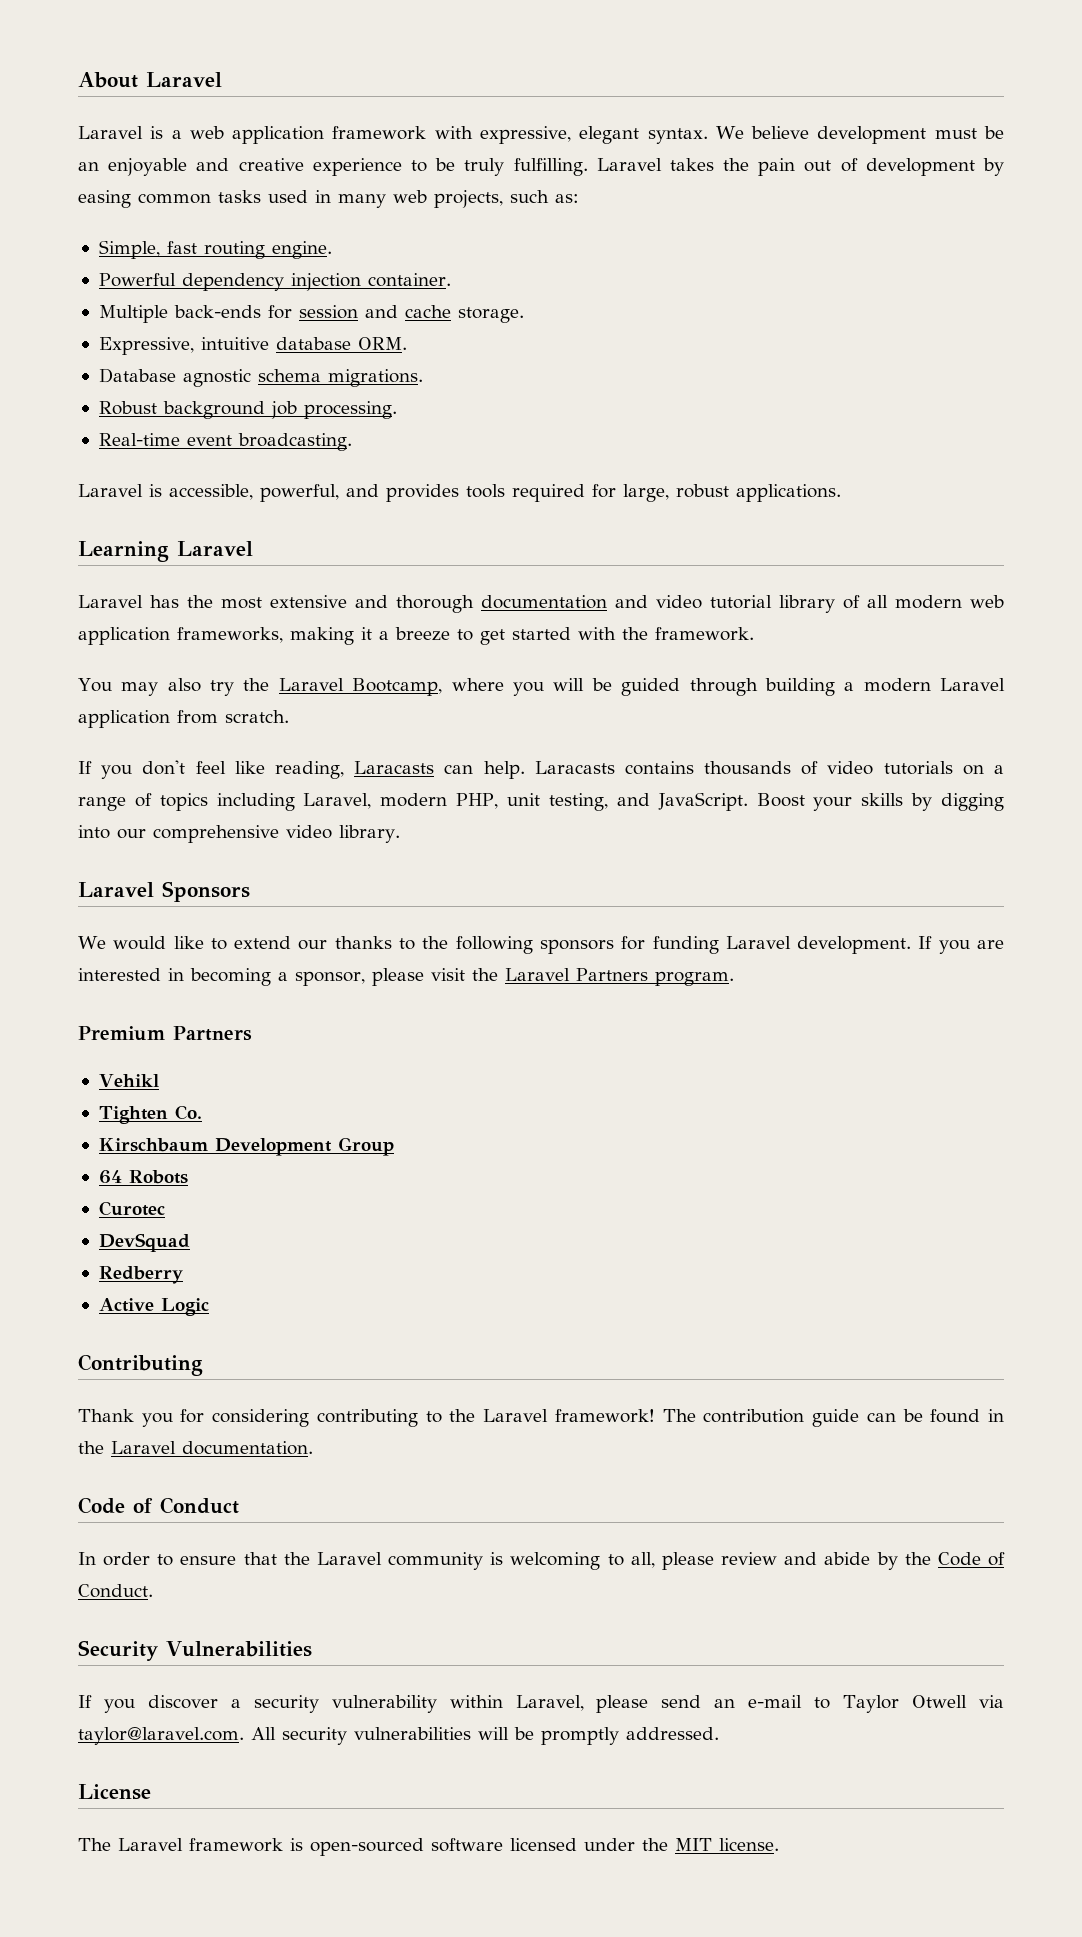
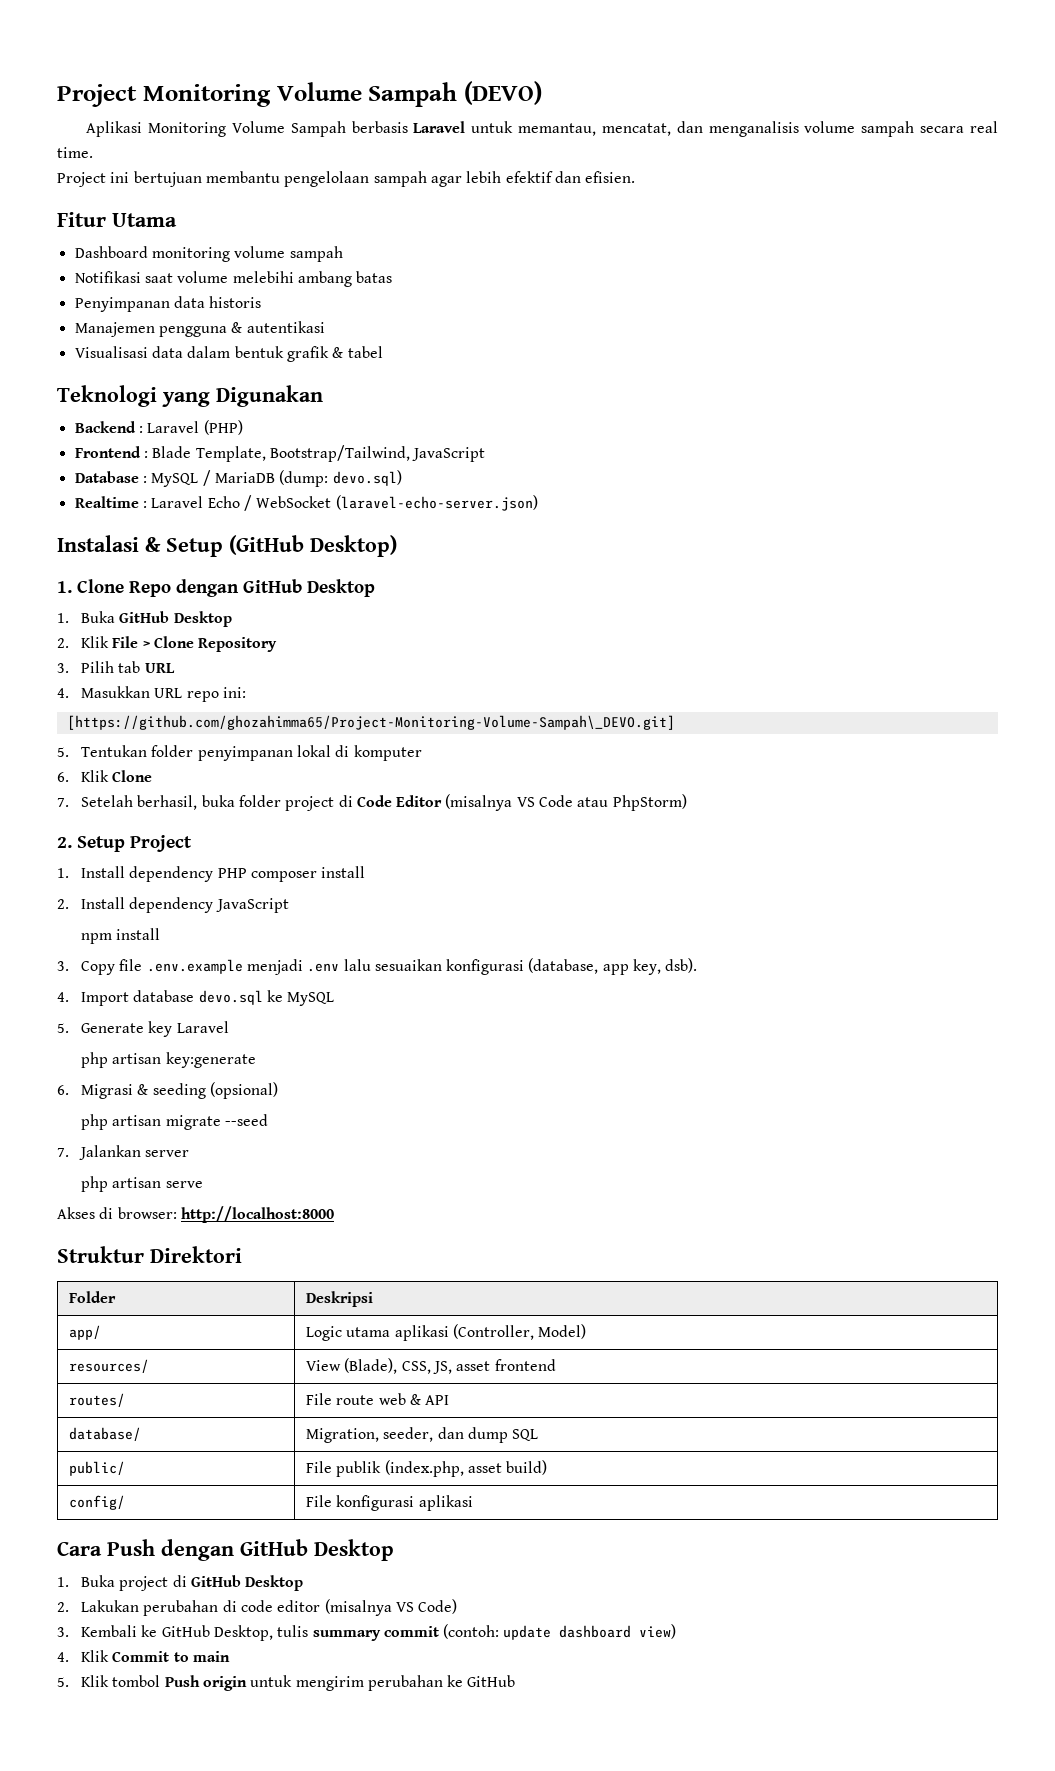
- About Laravel
- Laravel is a web application framework with expressive, elegant syntax. We believe development must be an enjoyable and creative experience to be truly fulfilling. Laravel takes the pain out of development by easing common tasks used in many web projects, such as:
- Simple, fast routing engine.
- Powerful dependency injection container.
- Multiple back-ends for session and cache storage.
- Expressive, intuitive database ORM.
- Database agnostic schema migrations.
- Robust background job processing.
- Real-time event broadcasting.
- Laravel is accessible, powerful, and provides tools required for large, robust applications.
- Learning Laravel
- Laravel has the most extensive and thorough documentation and video tutorial library of all modern web application frameworks, making it a breeze to get started with the framework.
- You may also try the Laravel Bootcamp, where you will be guided through building a modern Laravel application from scratch.
- If you don't feel like reading, Laracasts can help. Laracasts contains thousands of video tutorials on a range of topics including Laravel, modern PHP, unit testing, and JavaScript. Boost your skills by digging into our comprehensive video library.
- Laravel Sponsors
- We would like to extend our thanks to the following sponsors for funding Laravel development. If you are interested in becoming a sponsor, please visit the Laravel Partners program.
- Premium Partners
- Vehikl
- Tighten Co.
- Kirschbaum Development Group
- 64 Robots
- Curotec
- DevSquad
- Redberry
- Active Logic
- Contributing
- Thank you for considering contributing to the Laravel framework! The contribution guide can be found in the Laravel documentation.
- Code of Conduct
- In order to ensure that the Laravel community is welcoming to all, please review and abide by the Code of Conduct.
- Security Vulnerabilities
- If you discover a security vulnerability within Laravel, please send an e-mail to Taylor Otwell via taylor@laravel.com. All security vulnerabilities will be promptly addressed.
- License
- The Laravel framework is open-sourced software licensed under the MIT license.
+ Project Monitoring Volume Sampah (DEVO)
+ Aplikasi Monitoring Volume Sampah berbasis Laravel untuk memantau, mencatat, dan menganalisis volume sampah secara real time.
+ Project ini bertujuan membantu pengelolaan sampah agar lebih efektif dan efisien.
+ Fitur Utama
+ Dashboard monitoring volume sampah
+ Notifikasi saat volume melebihi ambang batas
+ Penyimpanan data historis
+ Manajemen pengguna & autentikasi
+ Visualisasi data dalam bentuk grafik & tabel
+ Teknologi yang Digunakan
+ Backend : Laravel (PHP)
+ Frontend : Blade Template, Bootstrap/Tailwind, JavaScript
+ Database : MySQL / MariaDB (dump: devo.sql)
+ Realtime : Laravel Echo / WebSocket (laravel-echo-server.json)
+ Instalasi & Setup (GitHub Desktop)
+ 1. Clone Repo dengan GitHub Desktop
+ 1. Buka GitHub Desktop
+ 2. Klik File > Clone Repository
+ 3. Pilih tab URL
+ 4. Masukkan URL repo ini:
+ [https://github.com/ghozahimma65/Project-Monitoring-Volume-Sampah\_DEVO.git]
+ 5. Tentukan folder penyimpanan lokal di komputer
+ 6. Klik Clone
+ 7. Setelah berhasil, buka folder project di Code Editor (misalnya VS Code atau PhpStorm)
+ 2. Setup Project
+ 1. Install dependency PHP composer install
+ 2. Install dependency JavaScript
+ npm install
+ 3. Copy file .env.example menjadi .env lalu sesuaikan konfigurasi (database, app key, dsb).
+ 4. Import database devo.sql ke MySQL
+ 5. Generate key Laravel
+ php artisan key:generate
+ 6. Migrasi & seeding (opsional)
+ php artisan migrate --seed
+ 7. Jalankan server
+ php artisan serve
+ Akses di browser: http://localhost:8000
+ Struktur Direktori
+ Folder | Deskripsi
+ app/ | Logic utama aplikasi (Controller, Model)
+ resources/ | View (Blade), CSS, JS, asset frontend
+ routes/ | File route web & API
+ database/ | Migration, seeder, dan dump SQL
+ public/ | File publik (index.php, asset build)
+ config/ | File konfigurasi aplikasi
+ Cara Push dengan GitHub Desktop
+ 1. Buka project di GitHub Desktop
+ 2. Lakukan perubahan di code editor (misalnya VS Code)
+ 3. Kembali ke GitHub Desktop, tulis summary commit (contoh: update dashboard view)
+ 4. Klik Commit to main
+ 5. Klik tombol Push origin untuk mengirim perubahan ke GitHub

